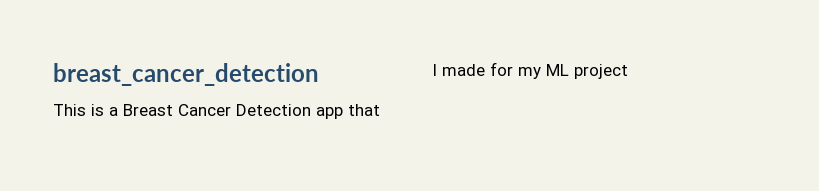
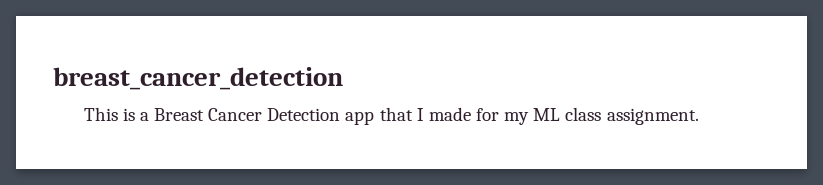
- This is a Breast Cancer Detection app that I made for my ML project
+ This is a Breast Cancer Detection app that I made for my ML class assignment.

